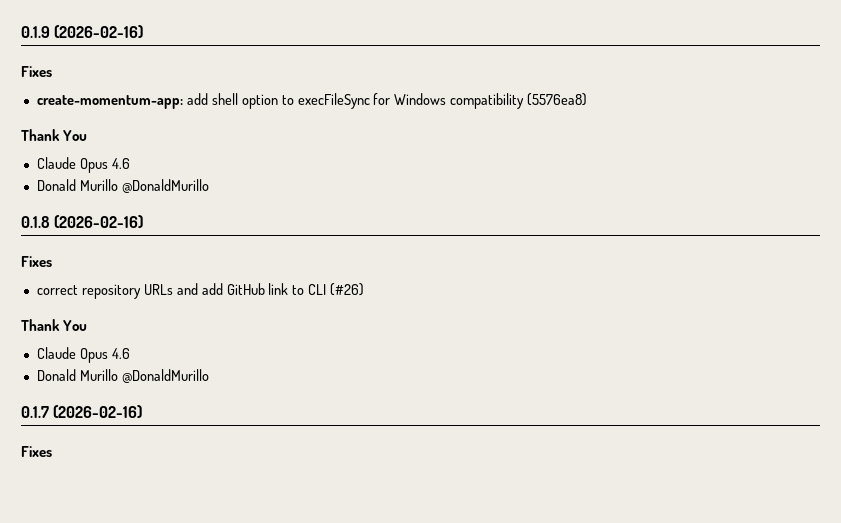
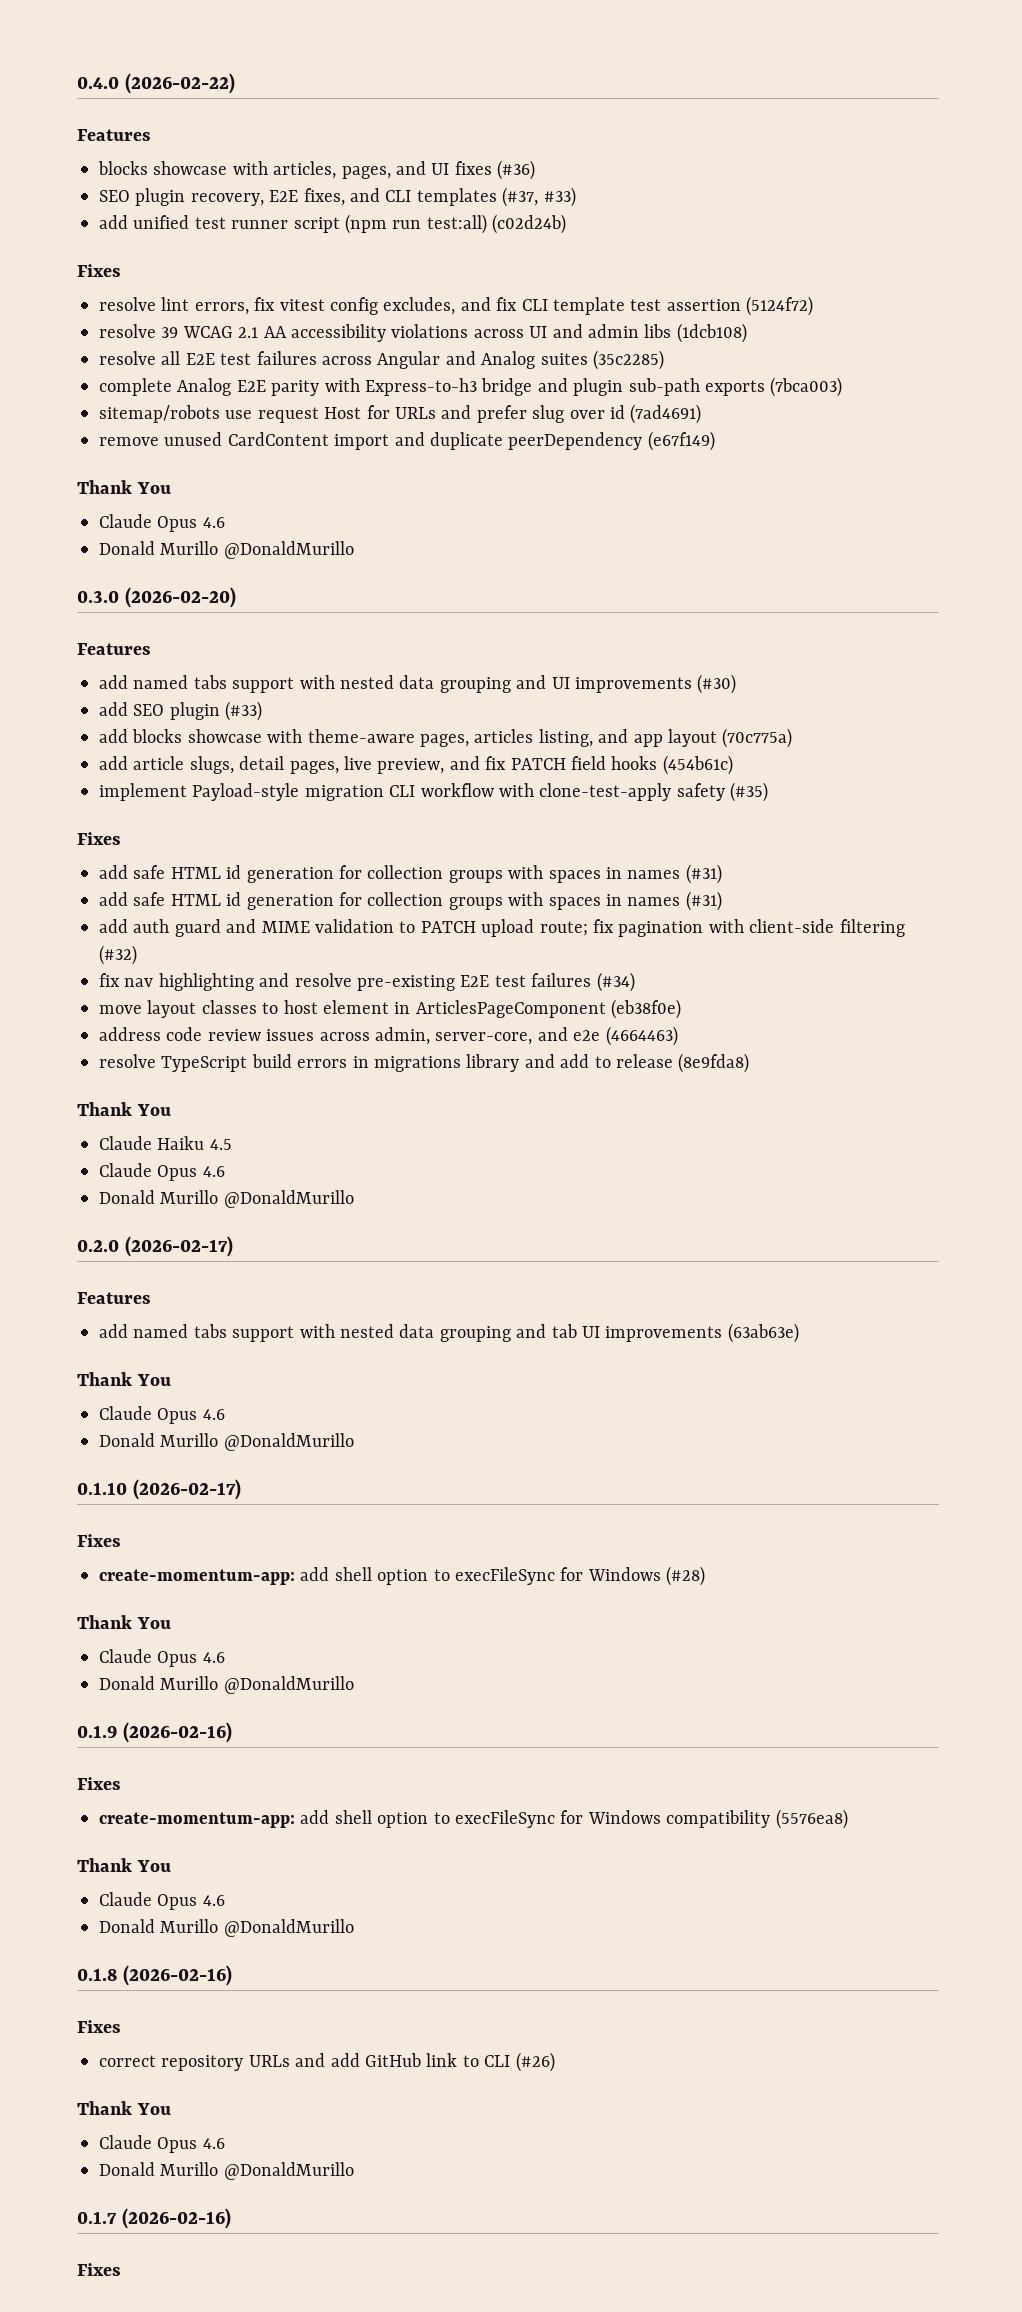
+ 0.4.0 (2026-02-22)
+ Features
+ blocks showcase with articles, pages, and UI fixes (#36)
+ SEO plugin recovery, E2E fixes, and CLI templates (#37, #33)
+ add unified test runner script (npm run test:all) (c02d24b)
+ Fixes
+ resolve lint errors, fix vitest config excludes, and fix CLI template test assertion (5124f72)
+ resolve 39 WCAG 2.1 AA accessibility violations across UI and admin libs (1dcb108)
+ resolve all E2E test failures across Angular and Analog suites (35c2285)
+ complete Analog E2E parity with Express-to-h3 bridge and plugin sub-path exports (7bca003)
+ sitemap/robots use request Host for URLs and prefer slug over id (7ad4691)
+ remove unused CardContent import and duplicate peerDependency (e67f149)
+ Thank You
+ Claude Opus 4.6
+ Donald Murillo @DonaldMurillo
+ 0.3.0 (2026-02-20)
+ Features
+ add named tabs support with nested data grouping and UI improvements (#30)
+ add SEO plugin (#33)
+ add blocks showcase with theme-aware pages, articles listing, and app layout (70c775a)
+ add article slugs, detail pages, live preview, and fix PATCH field hooks (454b61c)
+ implement Payload-style migration CLI workflow with clone-test-apply safety (#35)
+ Fixes
+ add safe HTML id generation for collection groups with spaces in names (#31)
+ add safe HTML id generation for collection groups with spaces in names (#31)
+ add auth guard and MIME validation to PATCH upload route; fix pagination with client-side filtering (#32)
+ fix nav highlighting and resolve pre-existing E2E test failures (#34)
+ move layout classes to host element in ArticlesPageComponent (eb38f0e)
+ address code review issues across admin, server-core, and e2e (4664463)
+ resolve TypeScript build errors in migrations library and add to release (8e9fda8)
+ Thank You
+ Claude Haiku 4.5
+ Claude Opus 4.6
+ Donald Murillo @DonaldMurillo
+ 0.2.0 (2026-02-17)
+ Features
+ add named tabs support with nested data grouping and tab UI improvements (63ab63e)
+ Thank You
+ Claude Opus 4.6
+ Donald Murillo @DonaldMurillo
+ 0.1.10 (2026-02-17)
+ Fixes
+ create-momentum-app: add shell option to execFileSync for Windows (#28)
+ Thank You
+ Claude Opus 4.6
+ Donald Murillo @DonaldMurillo

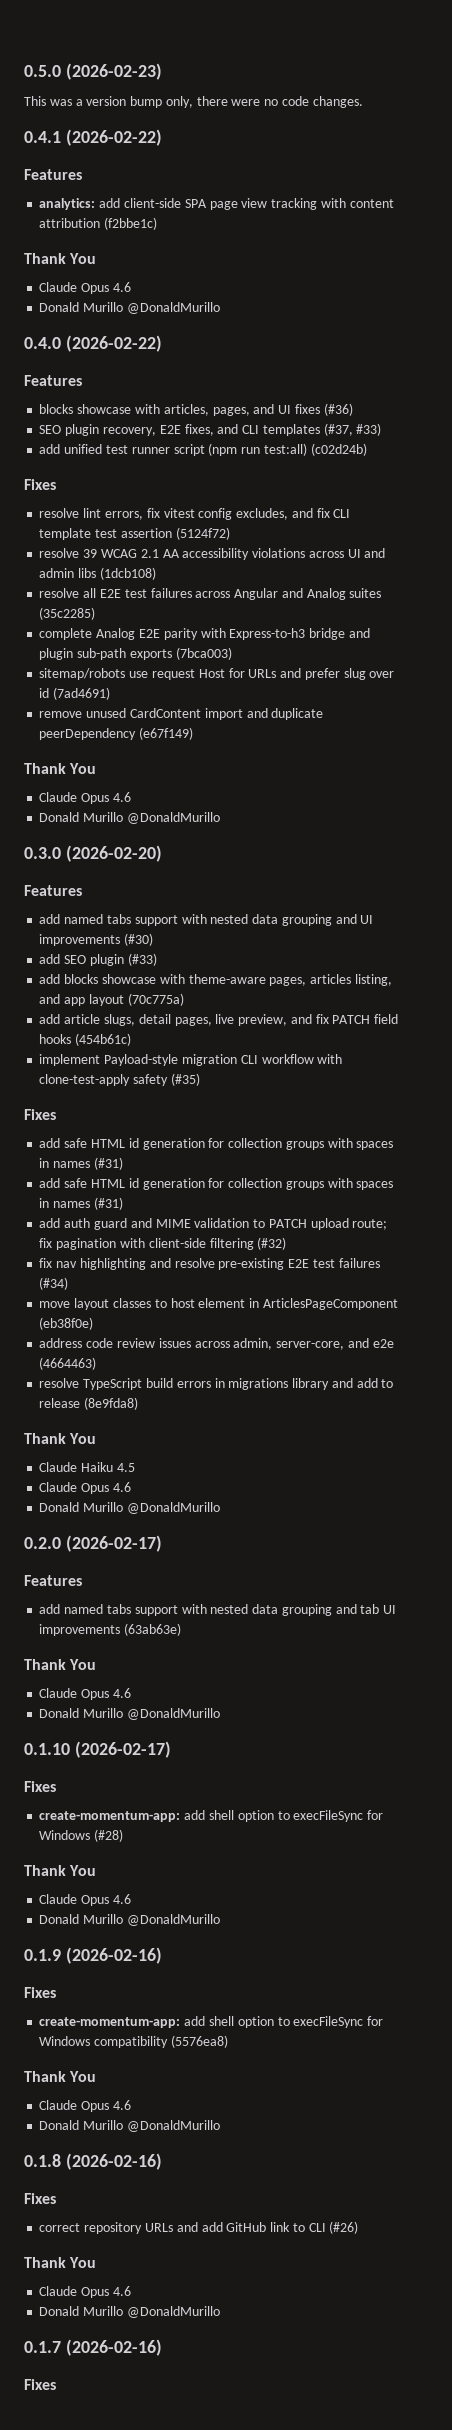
+ 0.5.0 (2026-02-23)
+ This was a version bump only, there were no code changes.
+ 0.4.1 (2026-02-22)
+ Features
+ analytics: add client-side SPA page view tracking with content attribution (f2bbe1c)
+ Thank You
+ Claude Opus 4.6
+ Donald Murillo @DonaldMurillo

